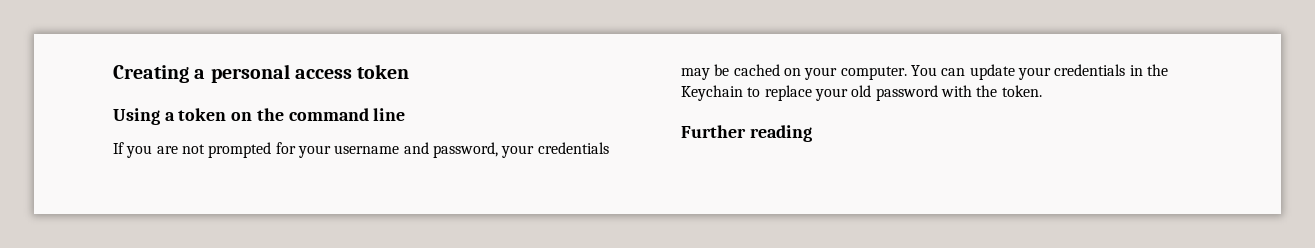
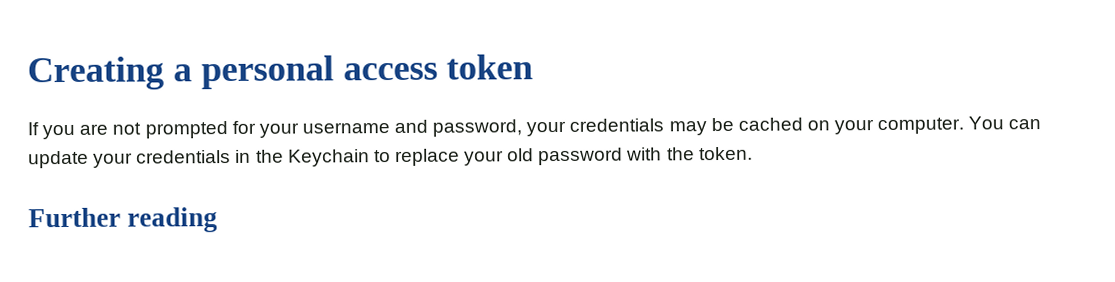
- Using a token on the command line

